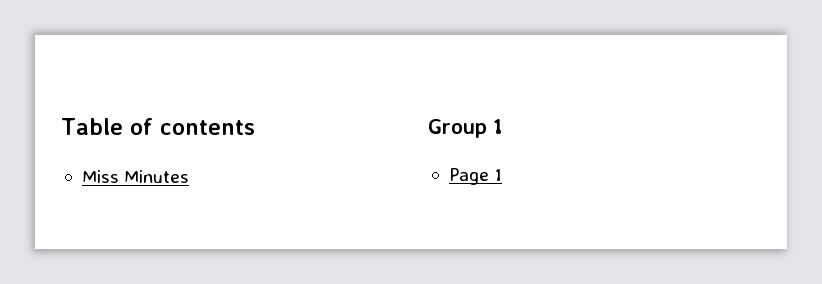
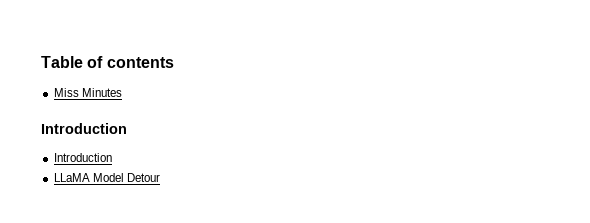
  Miss Minutes
- Group 1
- Page 1
+ Introduction
+ Introduction
+ LLaMA Model Detour

